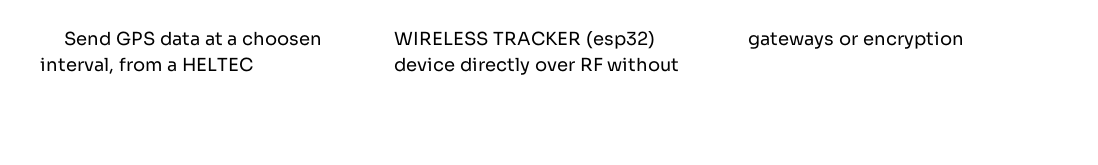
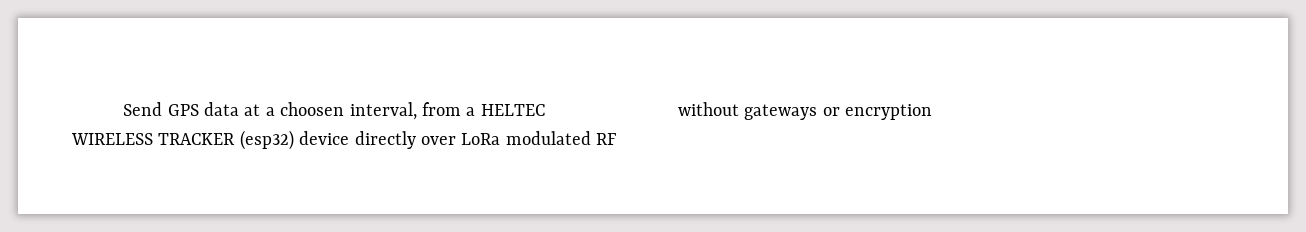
- Send GPS data at a choosen interval, from a HELTEC WIRELESS TRACKER (esp32) device directly over RF without gateways or encryption
+ Send GPS data at a choosen interval, from a HELTEC WIRELESS TRACKER (esp32) device directly over LoRa modulated RF without gateways or encryption

